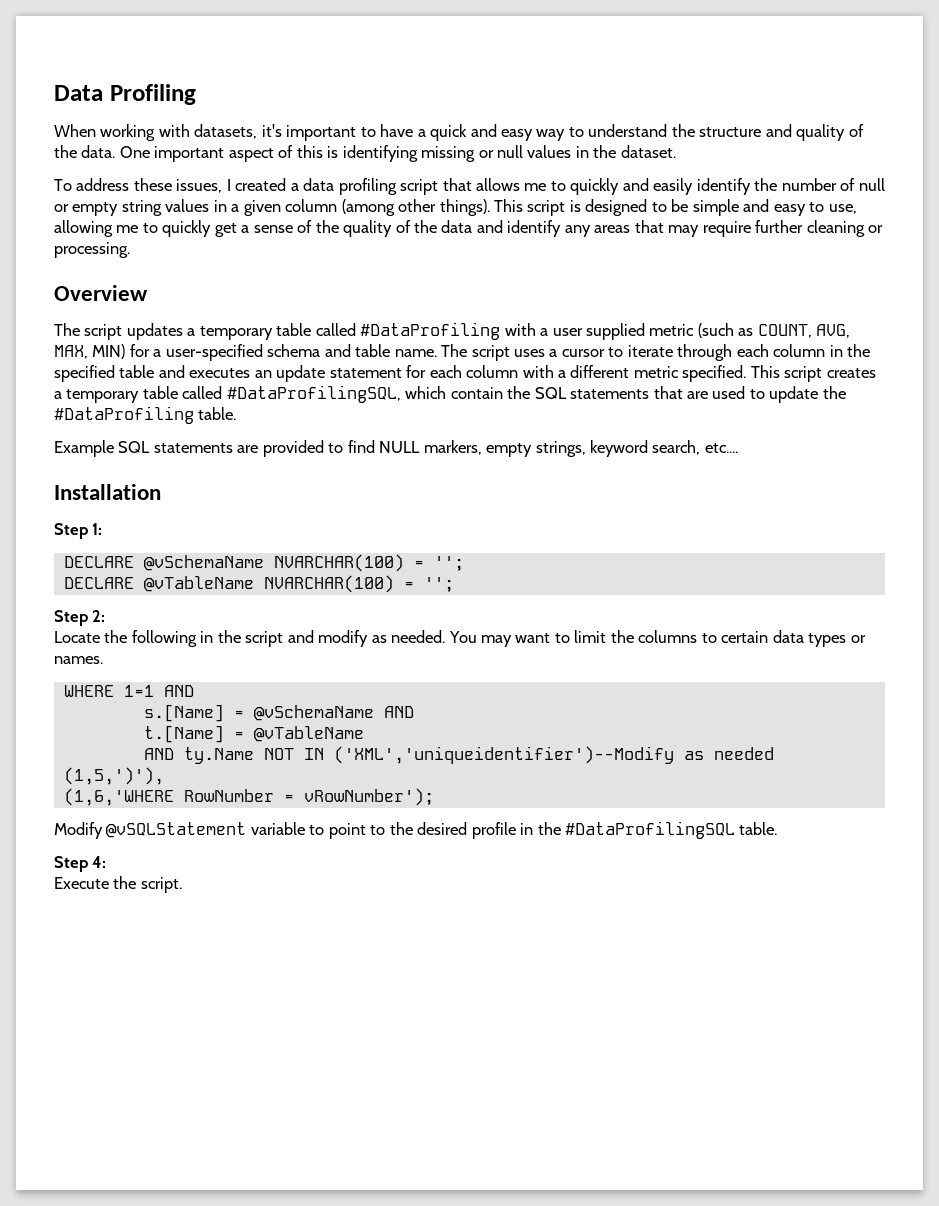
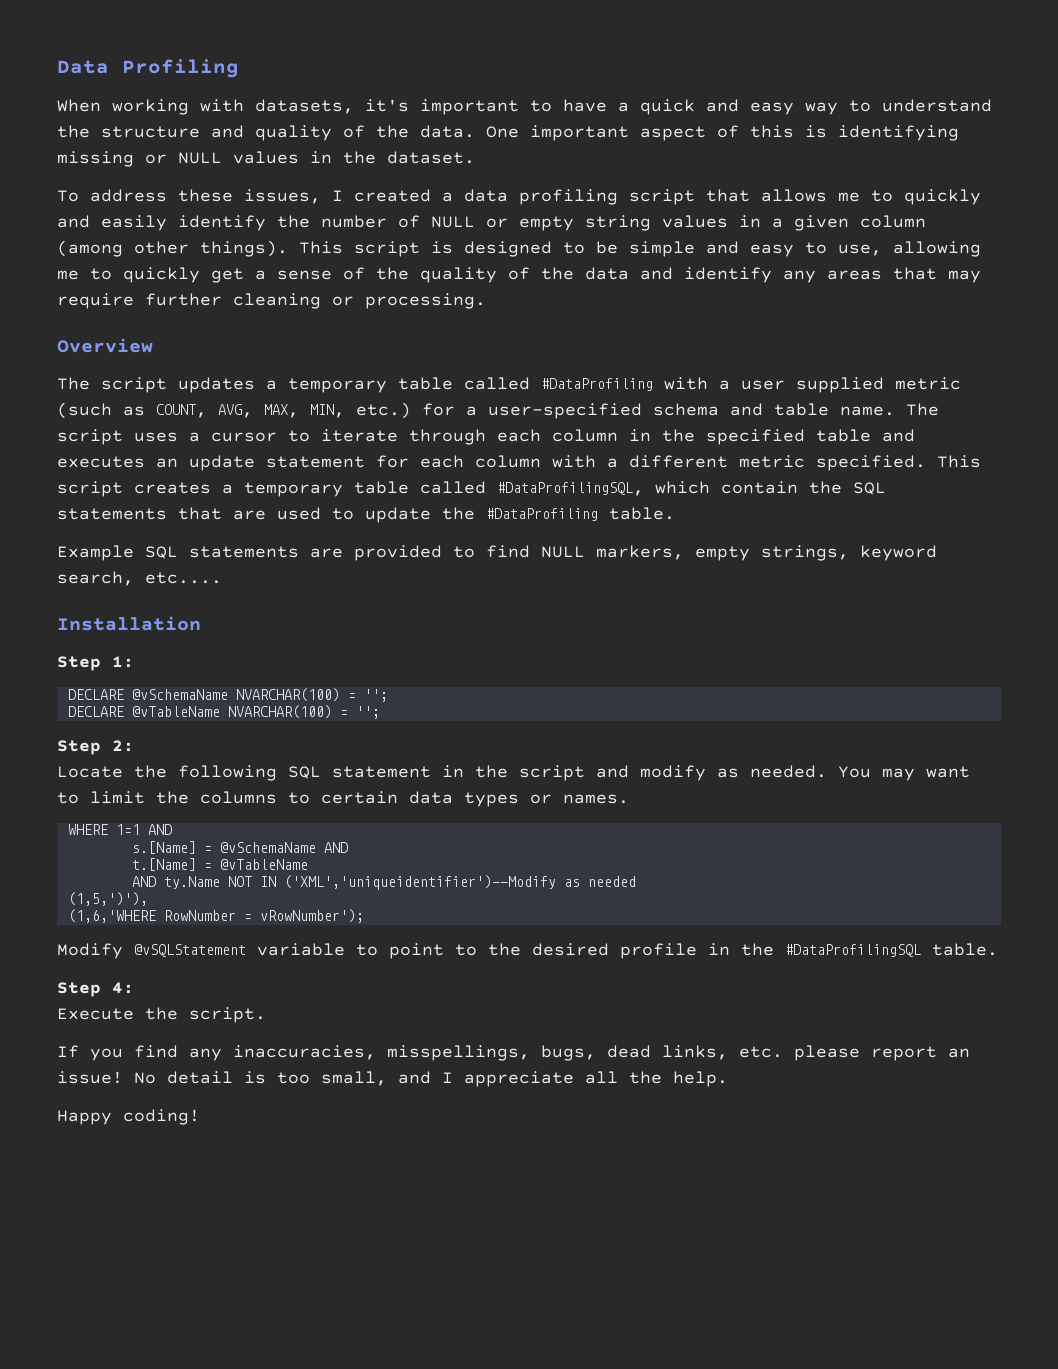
- One important aspect of this is identifying missing or null values in the dataset.
+ One important aspect of this is identifying missing or NULL values in the dataset.
- To address these issues, I created a data profiling script that allows me to quickly and easily identify the number of null or empty string values in a given column (among other things).
+ To address these issues, I created a data profiling script that allows me to quickly and easily identify the number of NULL or empty string values in a given column (among other things).
- The script updates a temporary table called #DataProfiling with a user supplied metric (such as COUNT, AVG, MAX, MIN) for a user-specified schema and table name.
+ The script updates a temporary table called #DataProfiling with a user supplied metric (such as COUNT, AVG, MAX, MIN, etc.) for a user-specified schema and table name.
- Locate the following in the script and modify as needed.
+ Locate the following SQL statement in the script and modify as needed.
+ If you find any inaccuracies, misspellings, bugs, dead links, etc. please report an issue! No detail is too small, and I appreciate all the help.
+ Happy coding!

